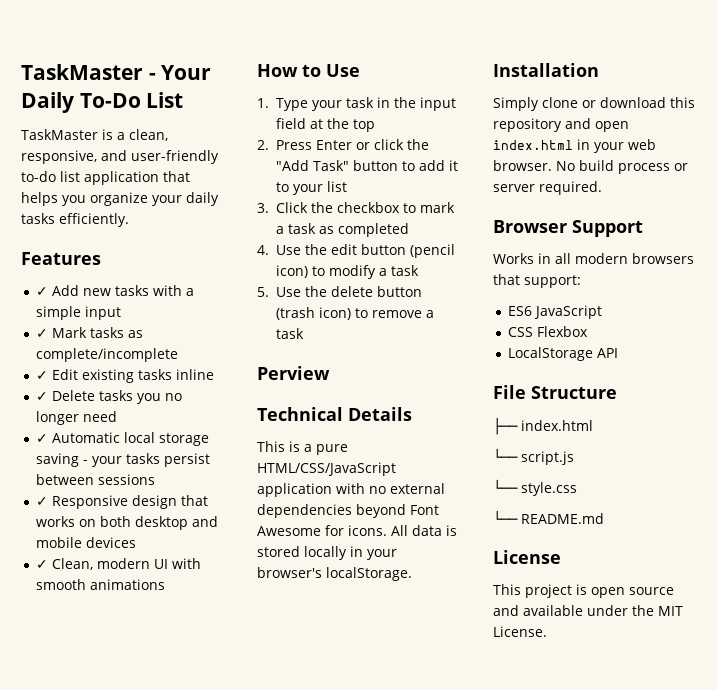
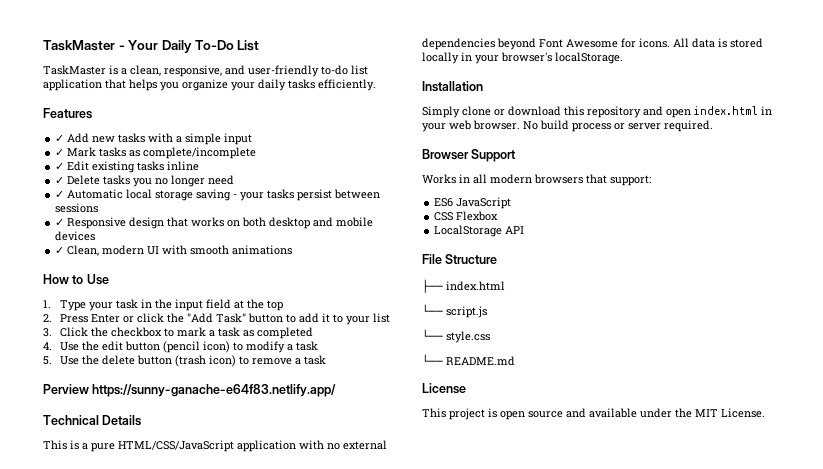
- Perview
+ Perview https://sunny-ganache-e64f83.netlify.app/

